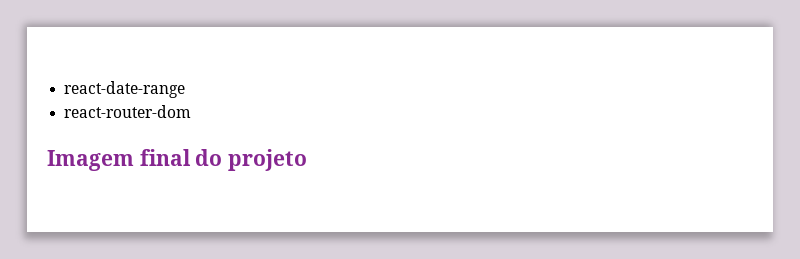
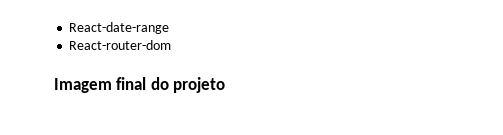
- react-date-range
- react-router-dom
+ React-date-range
+ React-router-dom

